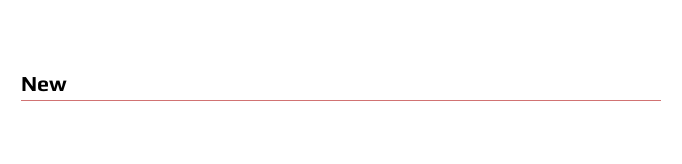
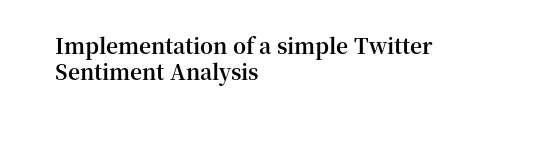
- New
+ Implementation of a simple Twitter Sentiment Analysis

